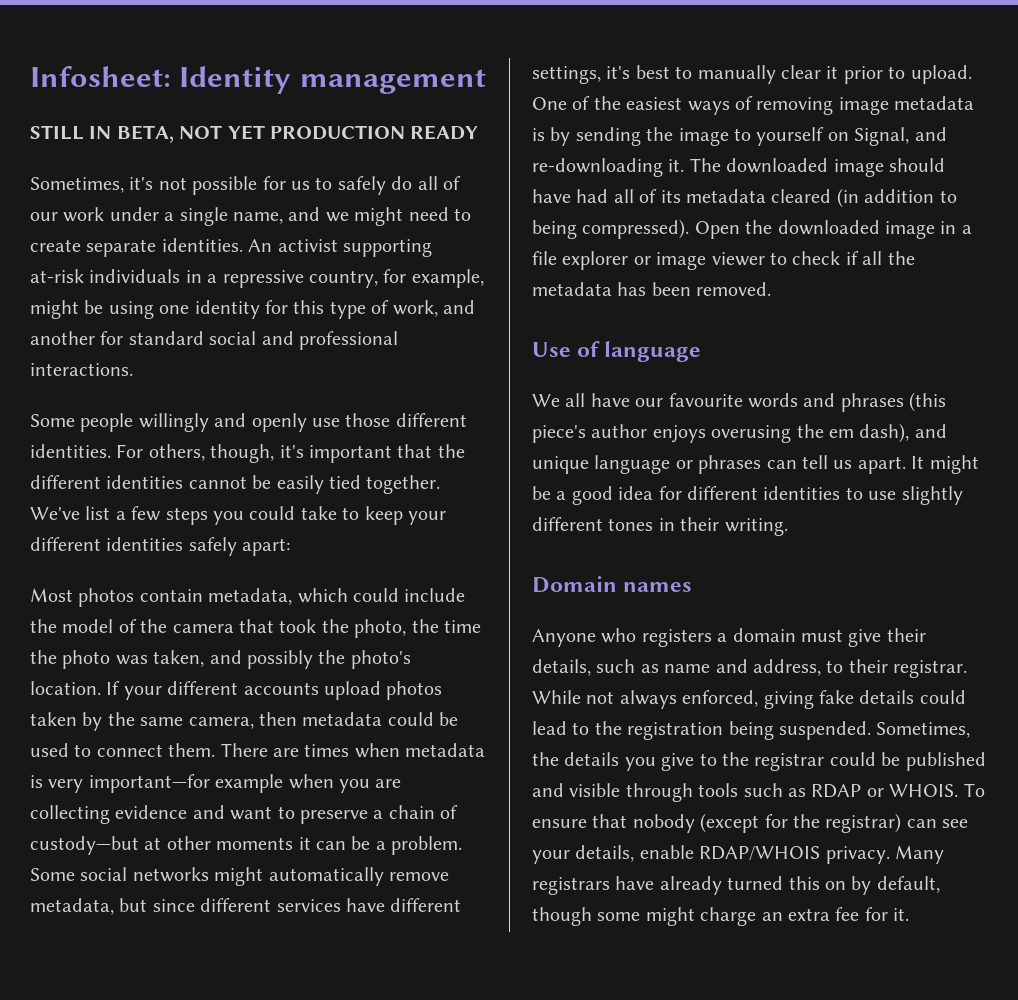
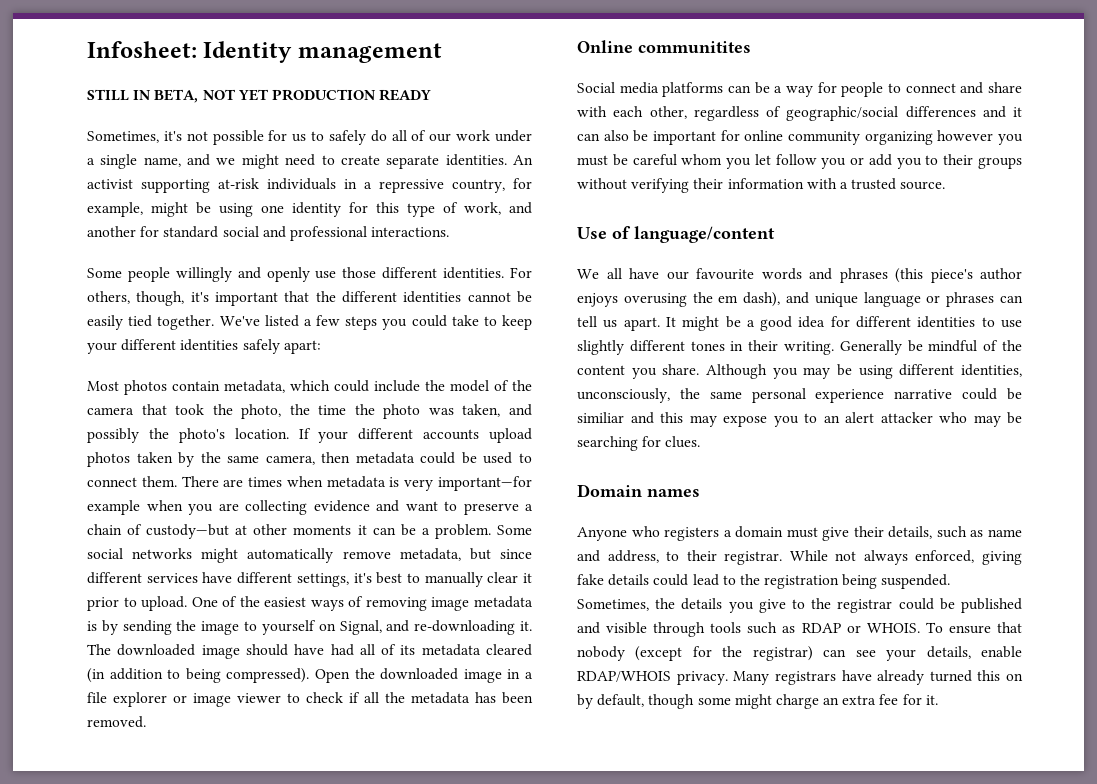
- We've list a few steps you could take to keep your different identities safely apart:
+ We've listed a few steps you could take to keep your different identities safely apart:
+ Online communitites
+ Social media platforms can be a way for people to connect and share with each other, regardless of geographic/social differences and it can also be important for online community organizing however you must be careful whom you let follow you or add you to their groups without verifying their information with a trusted source.
- Use of language
+ Use of language/content
+ Generally be mindful of the content you share. Although you may be using different identities, unconsciously, the same personal experience narrative could be similiar and this may expose you to an alert attacker who may be searching for clues.

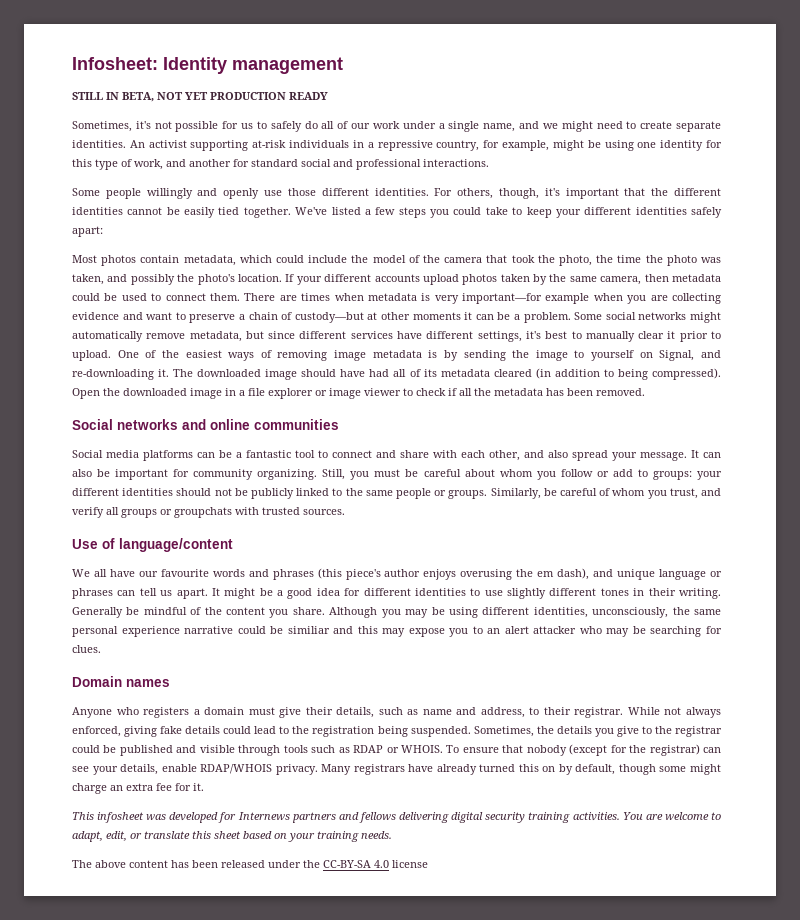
- Online communitites
+ Social networks and online communities
- Social media platforms can be a way for people to connect and share with each other, regardless of geographic/social differences and it can also be important for online community organizing however you must be careful whom you let follow you or add you to their groups without verifying their information with a trusted source.
+ Social media platforms can be a fantastic tool to connect and share with each other, and also spread your message. It can also be important for community organizing. Still, you must be careful about whom you follow or add to groups: your different identities should not be publicly linked to the same people or groups. Similarly, be careful of whom you trust, and verify all groups or groupchats with trusted sources.
+ This infosheet was developed for Internews partners and fellows delivering digital security training activities. You are welcome to adapt, edit, or translate this sheet based on your training needs.
+ The above content has been released under the CC-BY-SA 4.0 license

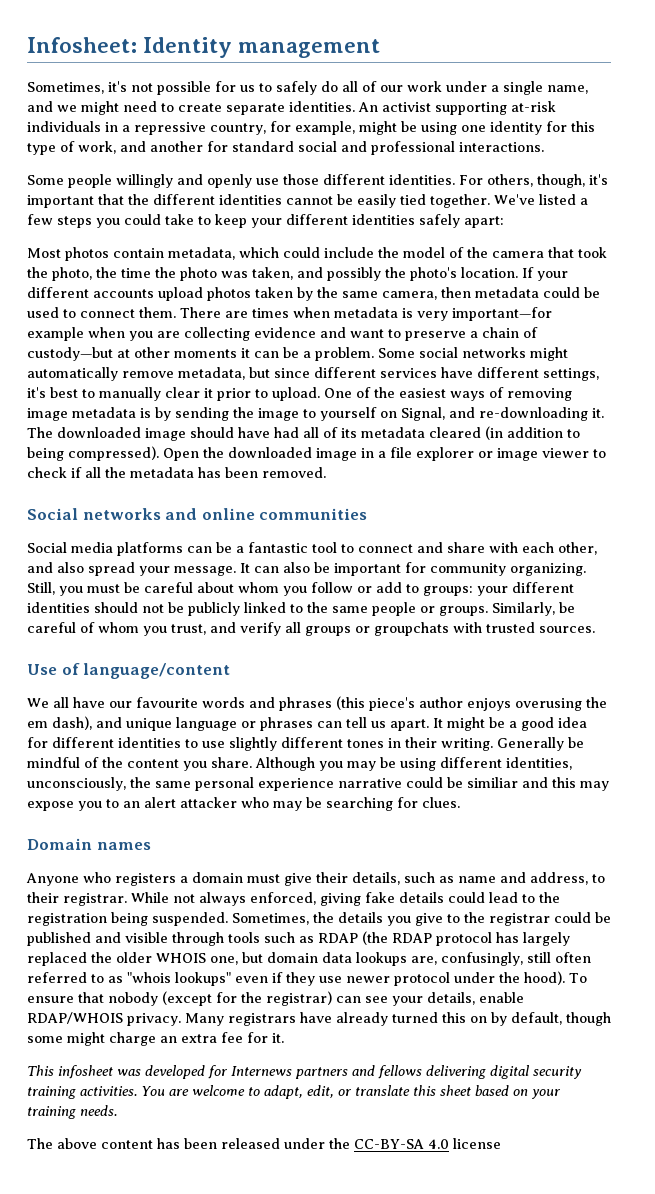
- STILL IN BETA, NOT YET PRODUCTION READY
- Sometimes, the details you give to the registrar could be published and visible through tools such as RDAP or WHOIS.
+ Sometimes, the details you give to the registrar could be published and visible through tools such as RDAP (the RDAP protocol has largely replaced the older WHOIS one, but domain data lookups are, confusingly, still often referred to as "whois lookups" even if they use newer protocol under the hood).

